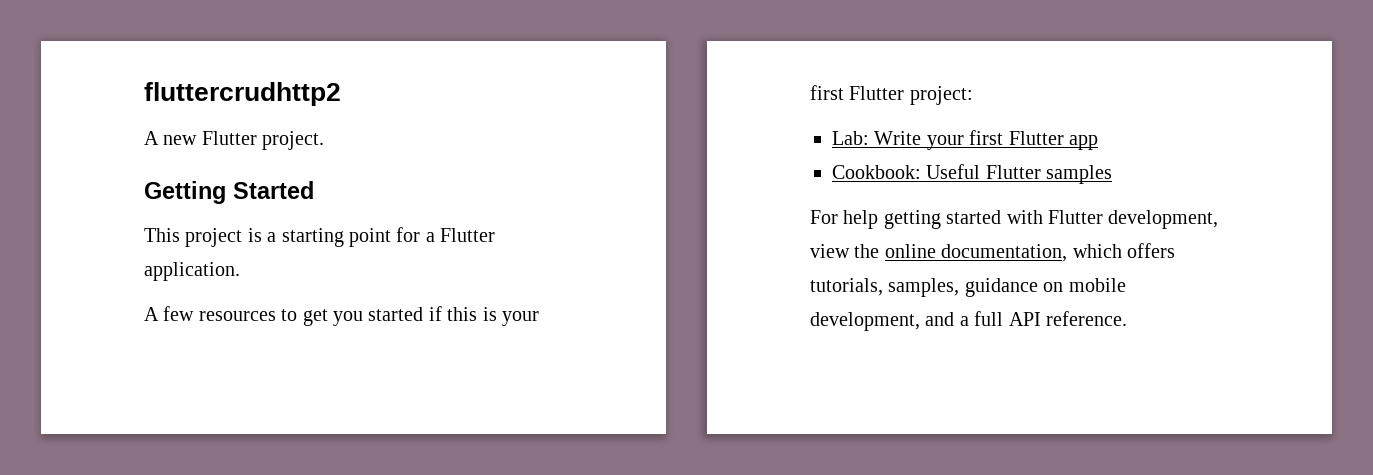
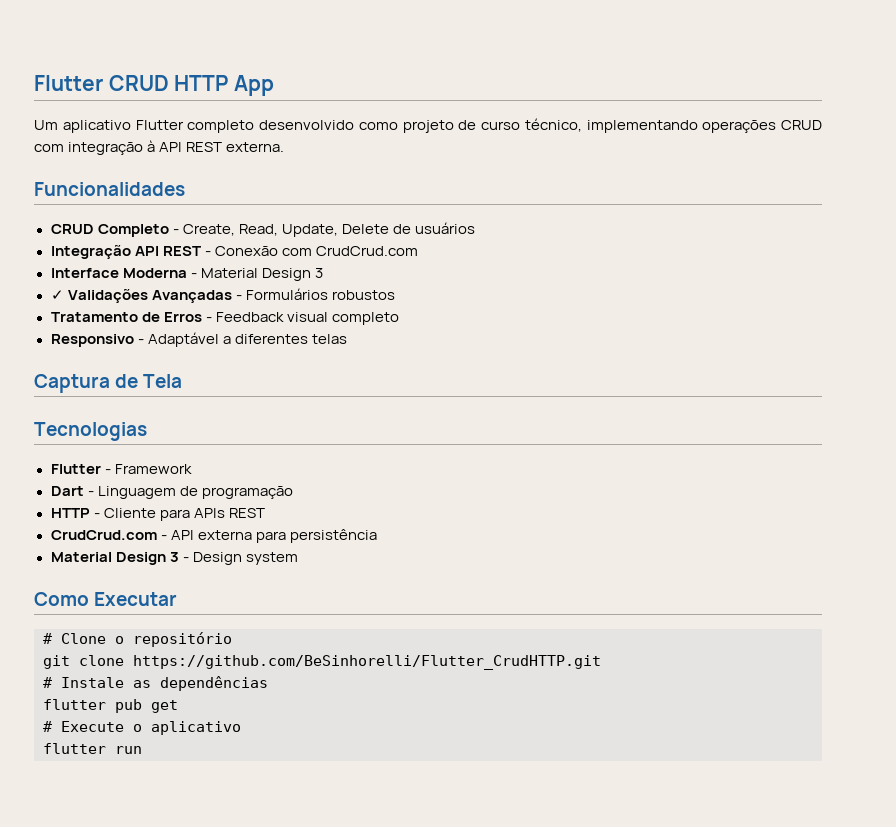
- fluttercrudhttp2
- A new Flutter project.
- Getting Started
- This project is a starting point for a Flutter application.
- A few resources to get you started if this is your first Flutter project:
- Lab: Write your first Flutter app
- Cookbook: Useful Flutter samples
- For help getting started with Flutter development, view the online documentation, which offers tutorials, samples, guidance on mobile development, and a full API reference.
+ Flutter CRUD HTTP App
+ Um aplicativo Flutter completo desenvolvido como projeto de curso técnico, implementando operações CRUD com integração à API REST externa.
+ Funcionalidades
+ CRUD Completo - Create, Read, Update, Delete de usuários
+ Integração API REST - Conexão com CrudCrud.com
+ Interface Moderna - Material Design 3
+ ✓ Validações Avançadas - Formulários robustos
+ Tratamento de Erros - Feedback visual completo
+ Responsivo - Adaptável a diferentes telas
+ Captura de Tela
+ Tecnologias
+ Flutter - Framework
+ Dart - Linguagem de programação
+ HTTP - Cliente para APIs REST
+ CrudCrud.com - API externa para persistência
+ Material Design 3 - Design system
+ Como Executar
+ # Clone o repositório
+ git clone https://github.com/BeSinhorelli/Flutter_CrudHTTP.git
+ # Instale as dependências
+ flutter pub get
+ # Execute o aplicativo
+ flutter run

